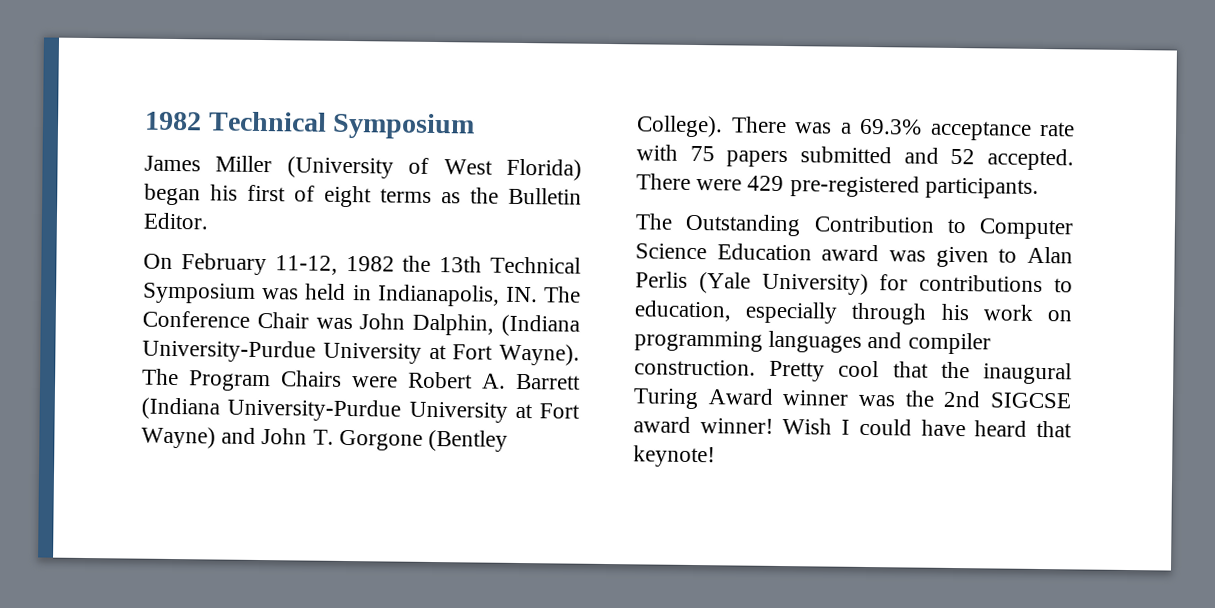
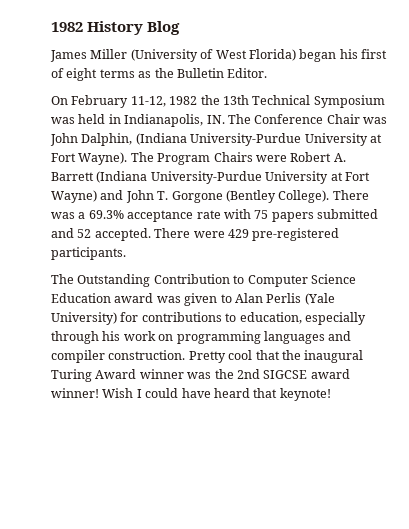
- 1982 Technical Symposium
+ 1982 History Blog

